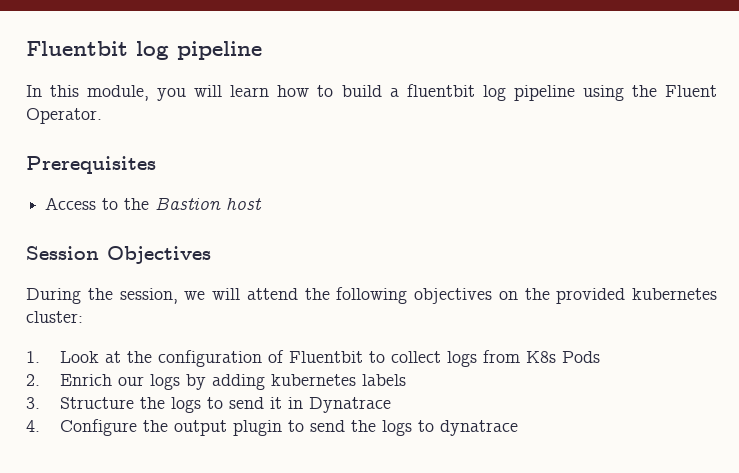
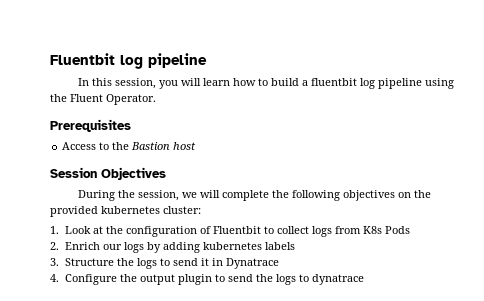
- In this module, you will learn how to build a fluentbit log pipeline using the Fluent Operator.
+ In this session, you will learn how to build a fluentbit log pipeline using the Fluent Operator.
- During the session, we will attend the following objectives on the provided kubernetes cluster:
+ During the session, we will complete the following objectives on the provided kubernetes cluster:

